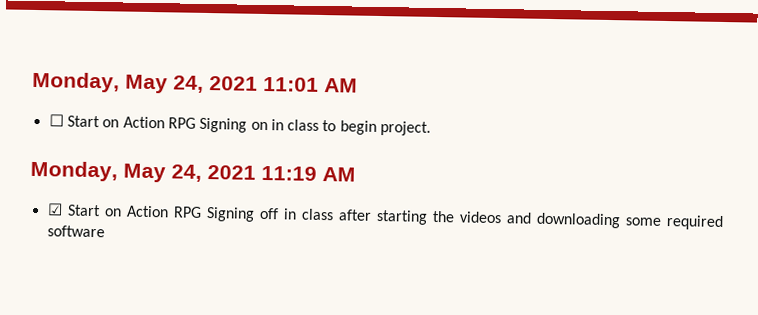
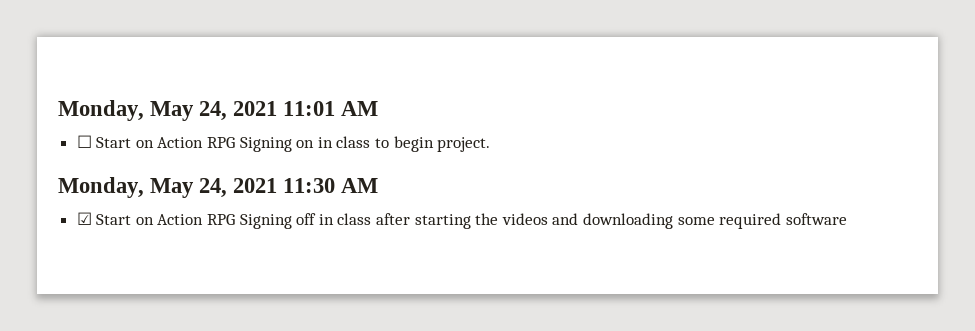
- Monday, May 24, 2021 11:19 AM
+ Monday, May 24, 2021 11:30 AM

